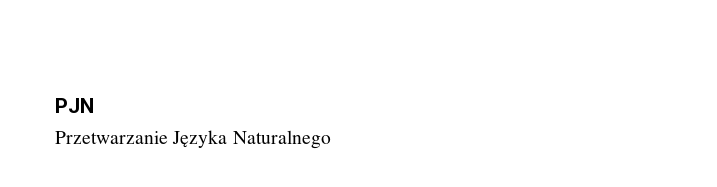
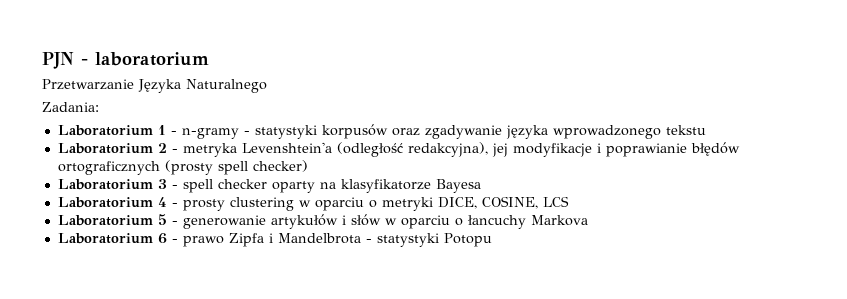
- PJN
+ PJN - laboratorium
+ Zadania:
+ Laboratorium 1 - n-gramy - statystyki korpusów oraz zgadywanie języka wprowadzonego tekstu
+ Laboratorium 2 - metryka Levenshtein'a (odległość redakcyjna), jej modyfikacje i poprawianie błędów ortograficznych (prosty spell checker)
+ Laboratorium 3 - spell checker oparty na klasyfikatorze Bayesa
+ Laboratorium 4 - prosty clustering w oparciu o metryki DICE, COSINE, LCS
+ Laboratorium 5 - generowanie artykułów i słów w oparciu o łancuchy Markova
+ Laboratorium 6 - prawo Zipfa i Mandelbrota - statystyki Potopu

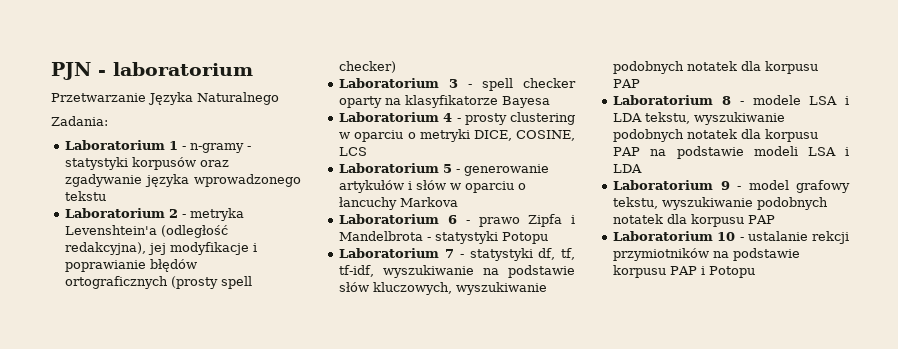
+ Laboratorium 7 - statystyki df, tf, tf-idf, wyszukiwanie na podstawie słów kluczowych, wyszukiwanie podobnych notatek dla korpusu PAP
+ Laboratorium 8 - modele LSA i LDA tekstu, wyszukiwanie podobnych notatek dla korpusu PAP na podstawie modeli LSA i LDA
+ Laboratorium 9 - model grafowy tekstu, wyszukiwanie podobnych notatek dla korpusu PAP
+ Laboratorium 10 - ustalanie rekcji przymiotników na podstawie korpusu PAP i Potopu

